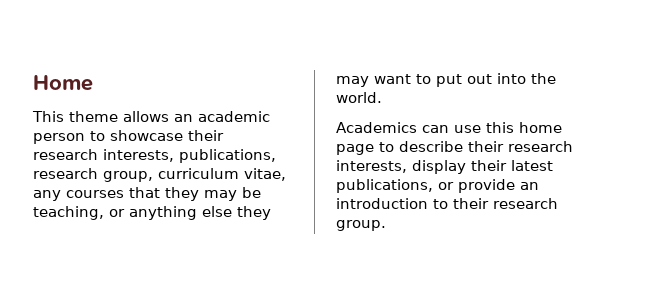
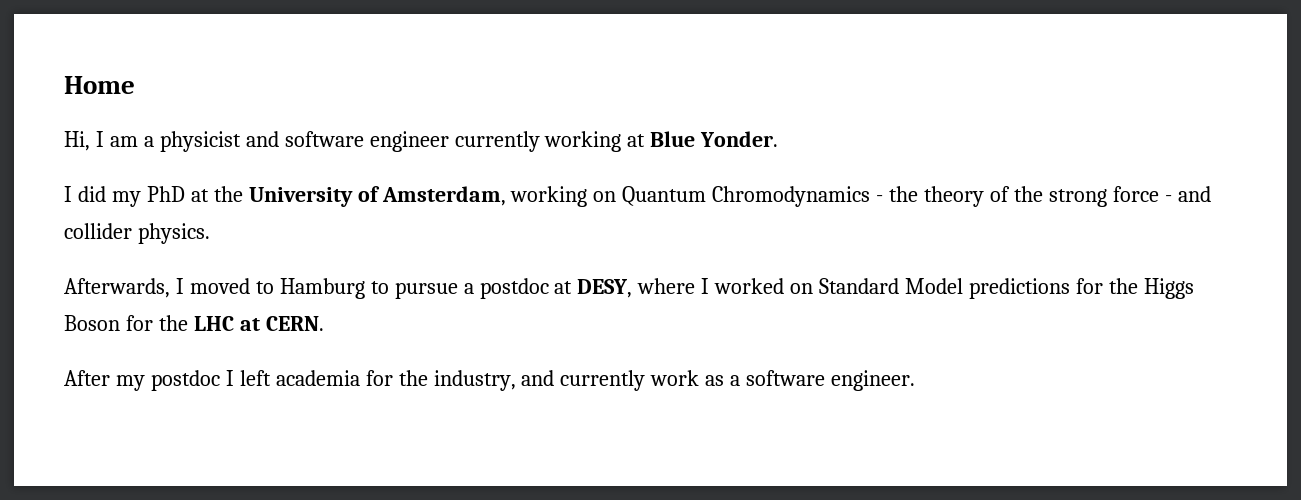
- This theme allows an academic person to showcase their research interests, publications, research group, curriculum vitae, any courses that they may be teaching, or anything else they may want to put out into the world.
- Academics can use this home page to describe their research interests, display their latest publications, or provide an introduction to their research group.
+ Hi, I am a physicist and software engineer currently working at Blue Yonder.
+ I did my PhD at the University of Amsterdam, working on Quantum Chromodynamics - the theory of the strong force - and collider physics.
+ Afterwards, I moved to Hamburg to pursue a postdoc at DESY, where I worked on Standard Model predictions for the Higgs Boson for the LHC at CERN.
+ After my postdoc I left academia for the industry, and currently work as a software engineer.

